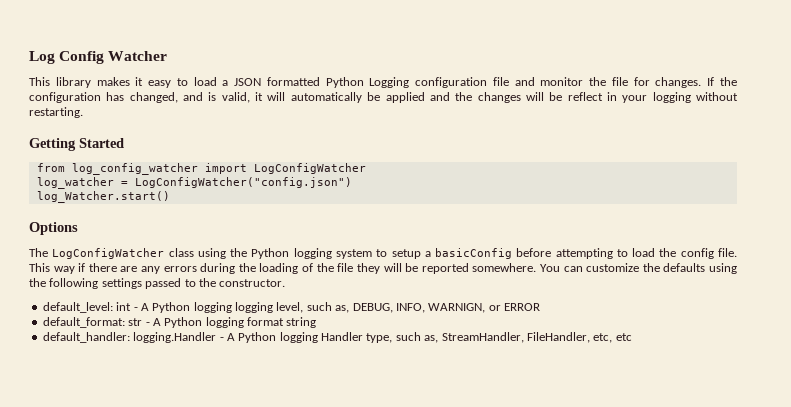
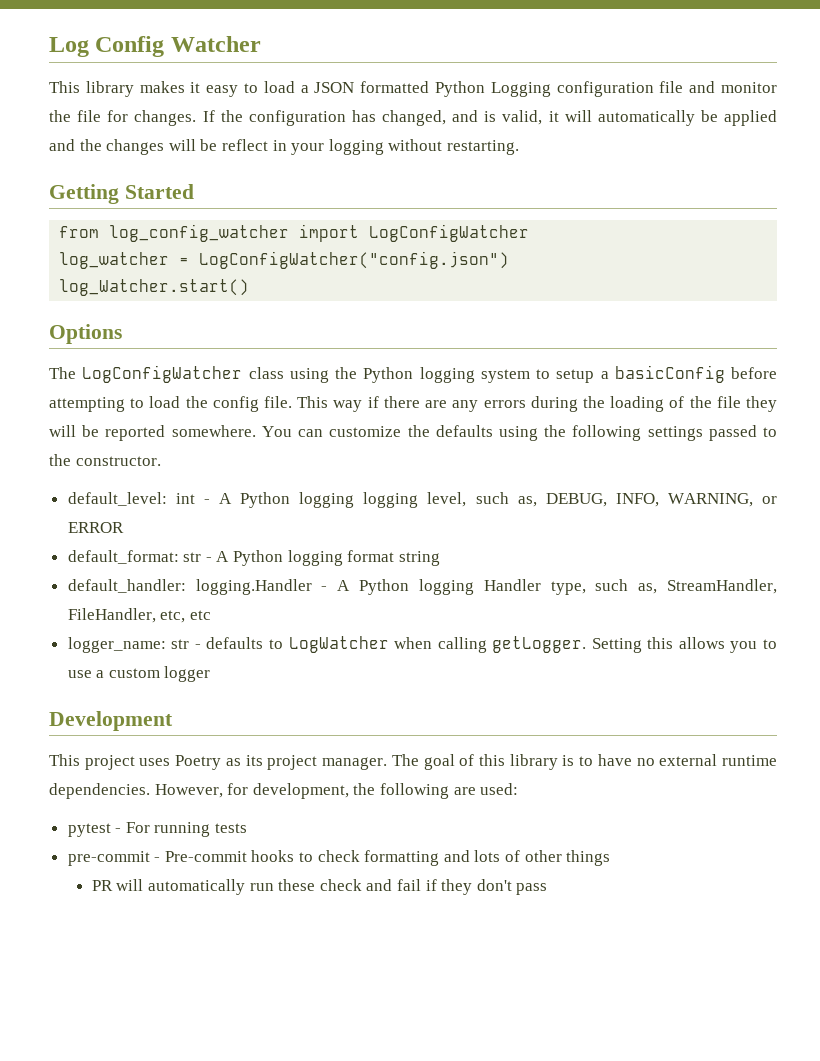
- default_level: int - A Python logging logging level, such as, DEBUG, INFO, WARNIGN, or ERROR
+ default_level: int - A Python logging logging level, such as, DEBUG, INFO, WARNING, or ERROR
+ logger_name: str - defaults to LogWatcher when calling getLogger. Setting this allows you to use a custom logger
+ Development
+ This project uses Poetry as its project manager. The goal of this library is to have no external runtime dependencies. However, for development, the following are used:
+ pytest - For running tests
+ pre-commit - Pre-commit hooks to check formatting and lots of other things
+ PR will automatically run these check and fail if they don't pass

